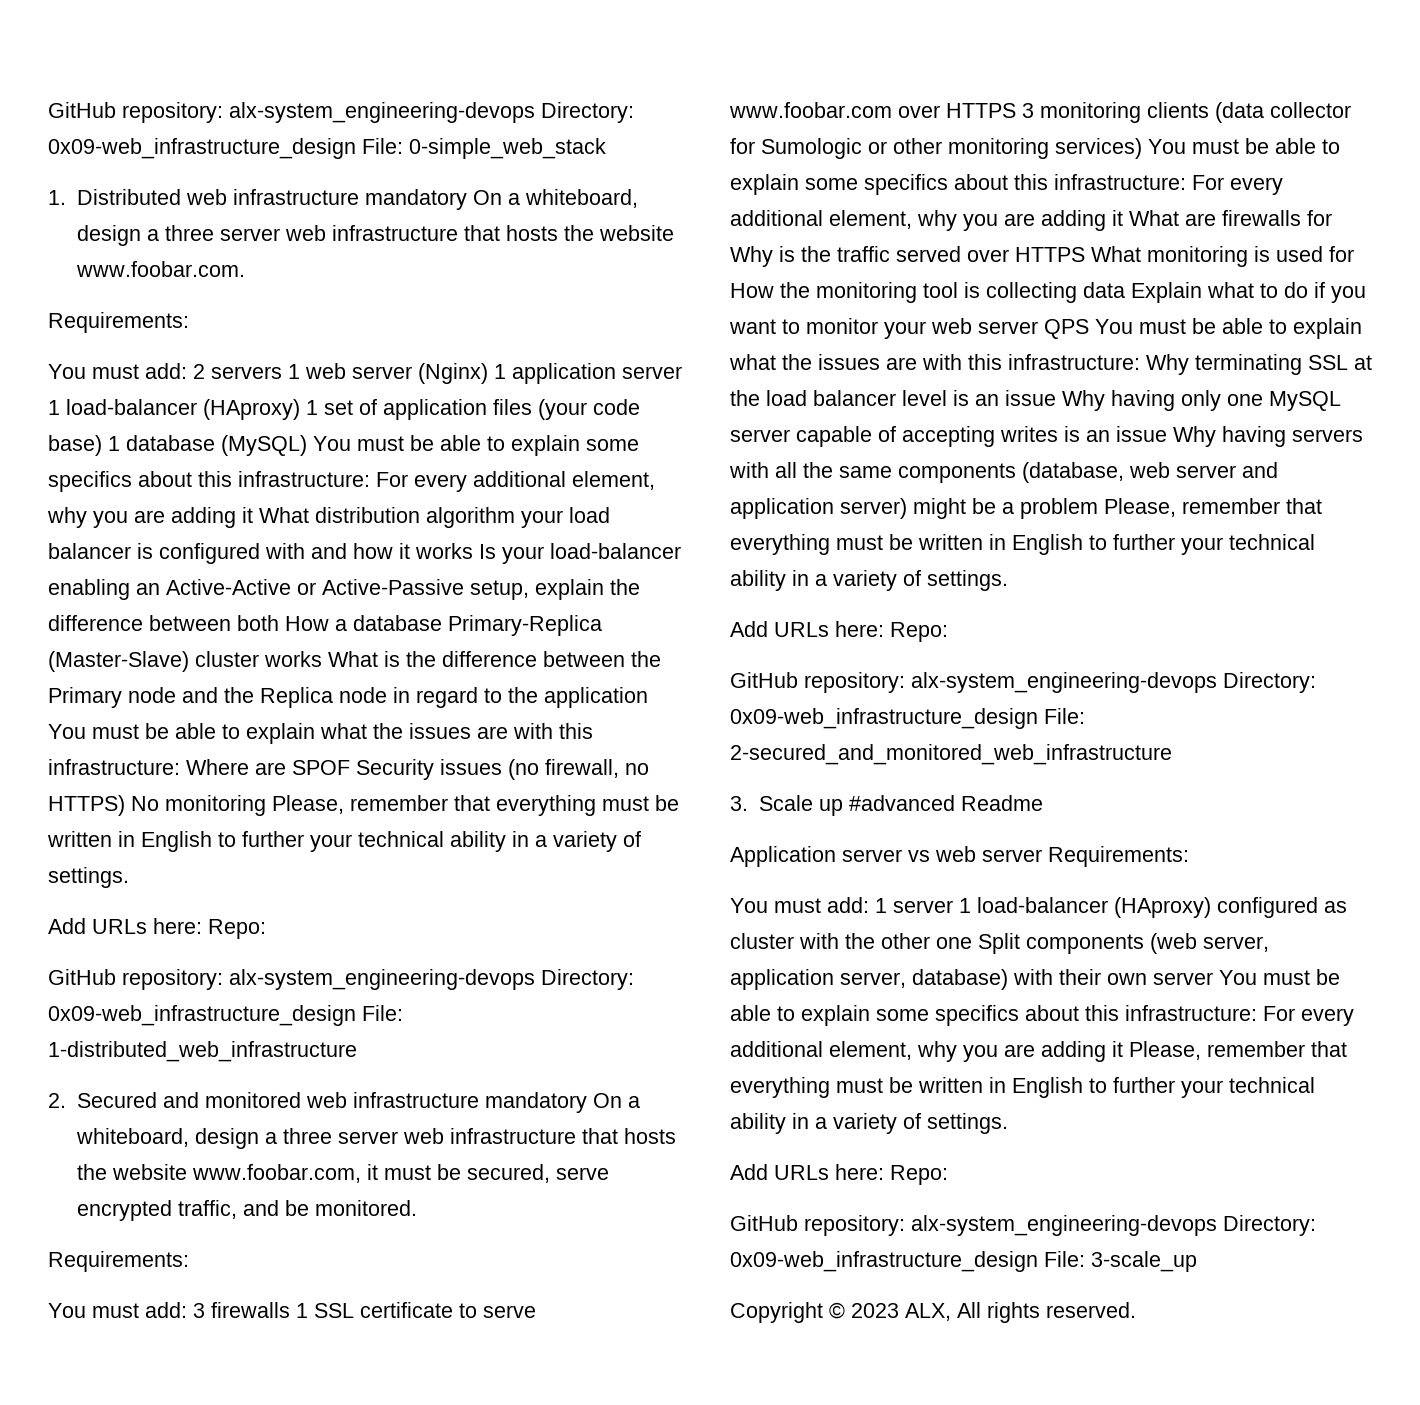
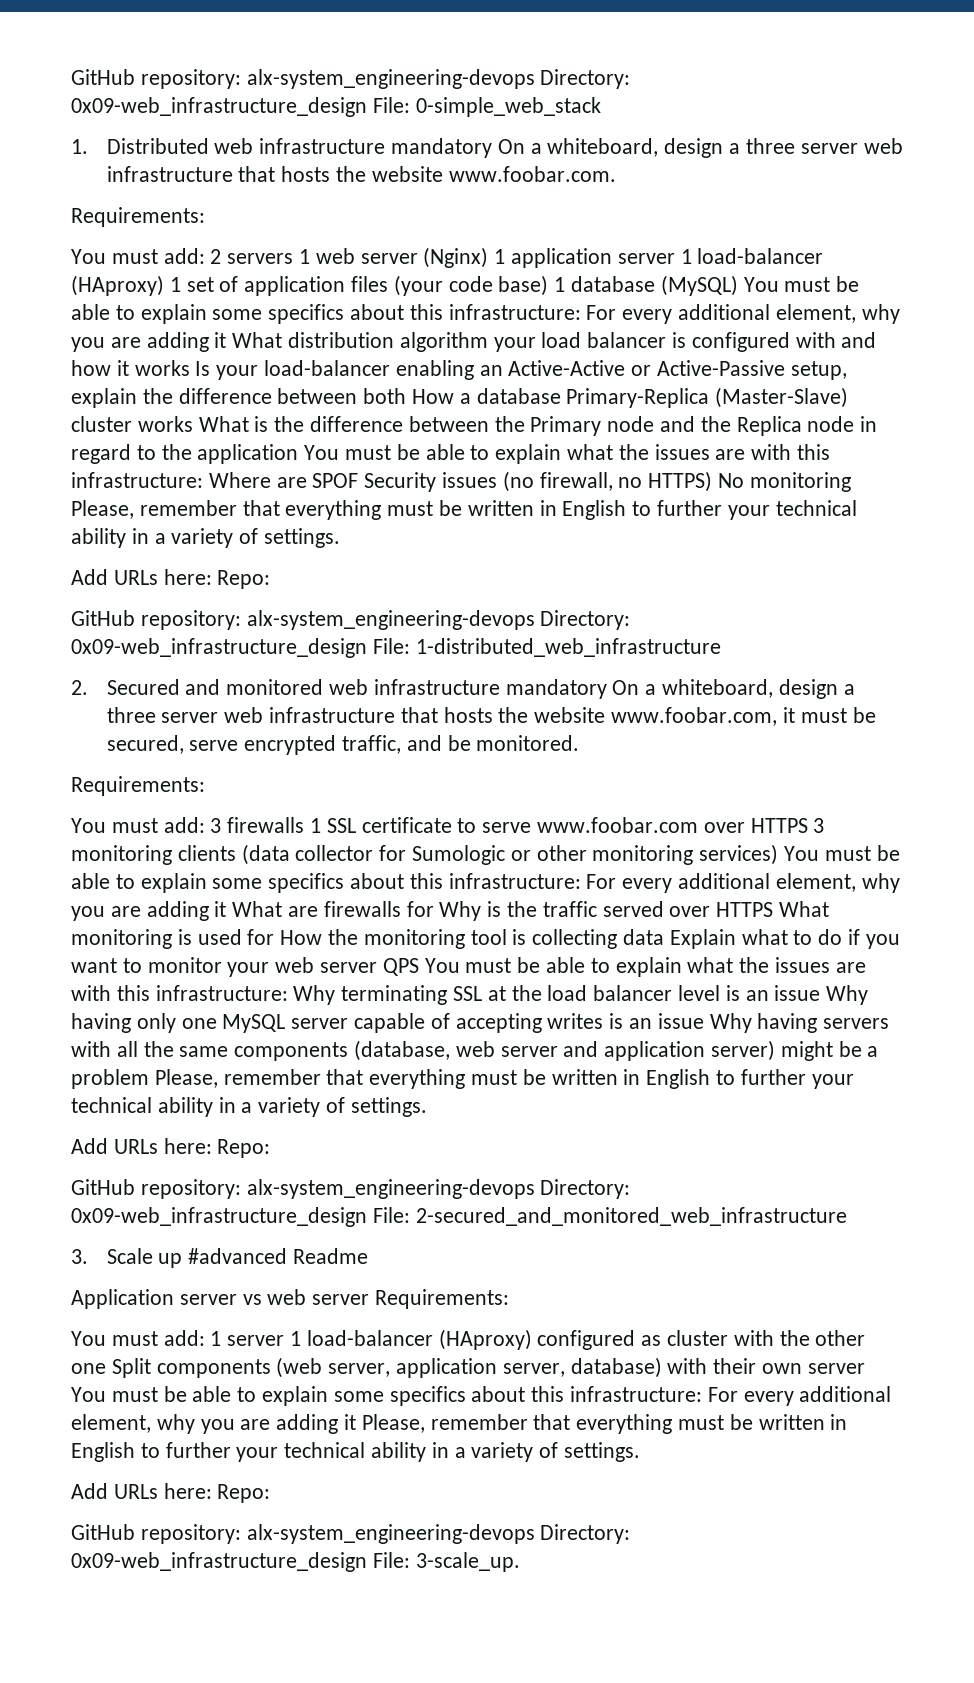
- GitHub repository: alx-system_engineering-devops Directory: 0x09-web_infrastructure_design File: 3-scale_up
- Copyright © 2023 ALX, All rights reserved.
+ GitHub repository: alx-system_engineering-devops Directory: 0x09-web_infrastructure_design File: 3-scale_up.

